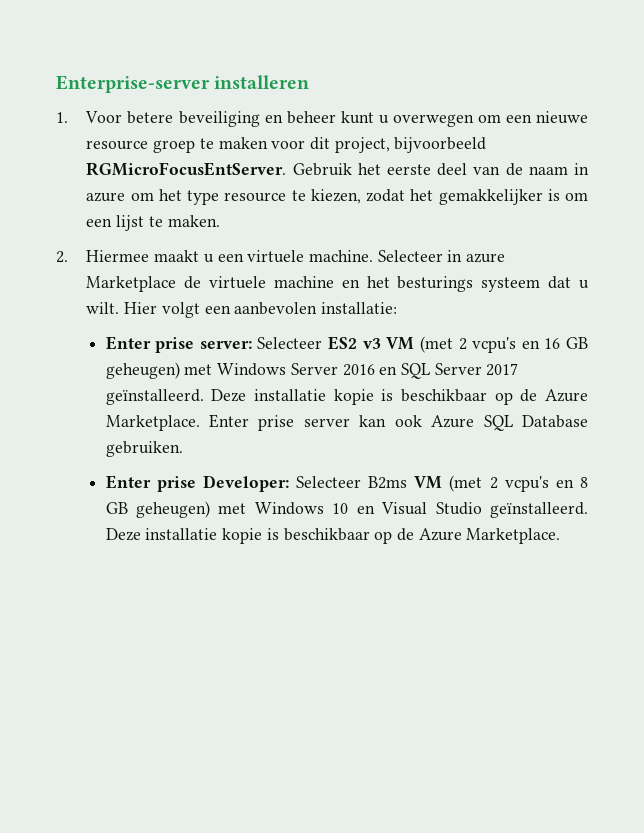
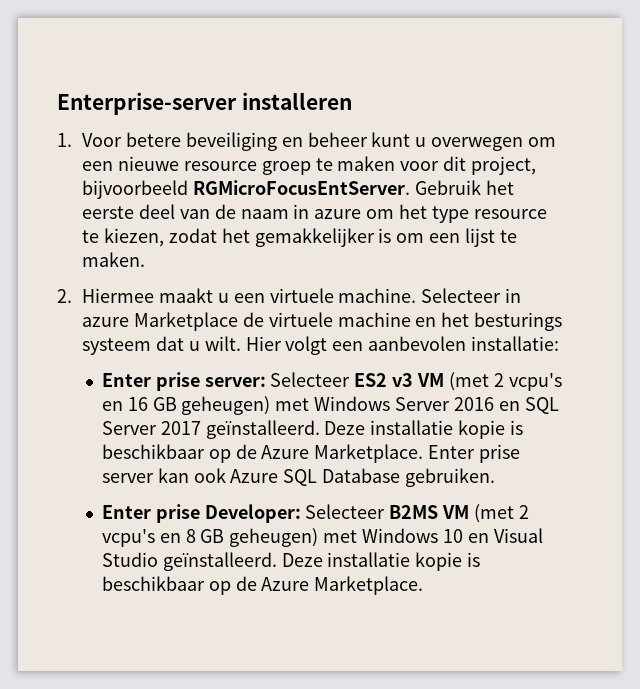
- Enter prise Developer: Selecteer B2ms VM (met 2 vcpu's en 8 GB geheugen) met Windows 10 en Visual Studio geïnstalleerd.
+ Enter prise Developer: Selecteer B2MS VM (met 2 vcpu's en 8 GB geheugen) met Windows 10 en Visual Studio geïnstalleerd.

